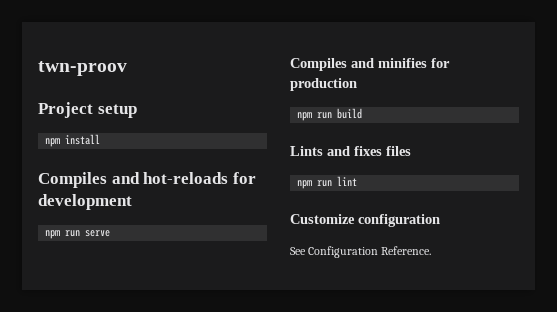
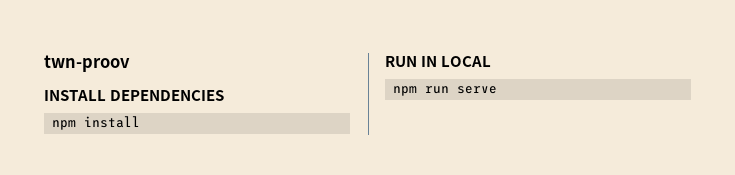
- Project setup
+ INSTALL DEPENDENCIES
- Compiles and hot-reloads for development
+ RUN IN LOCAL
  npm run serve
- Compiles and minifies for production
- npm run build
- Lints and fixes files
- npm run lint
- Customize configuration
- See Configuration Reference.

